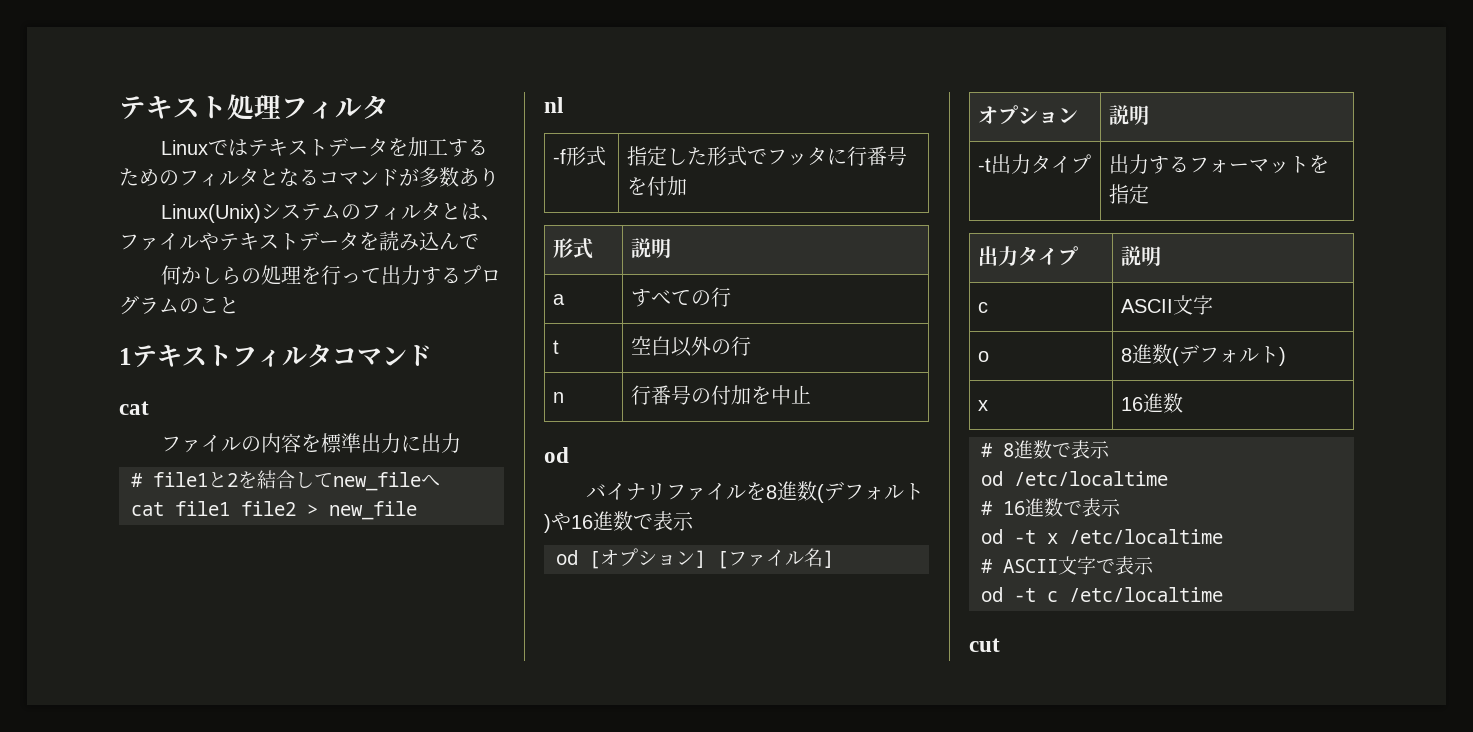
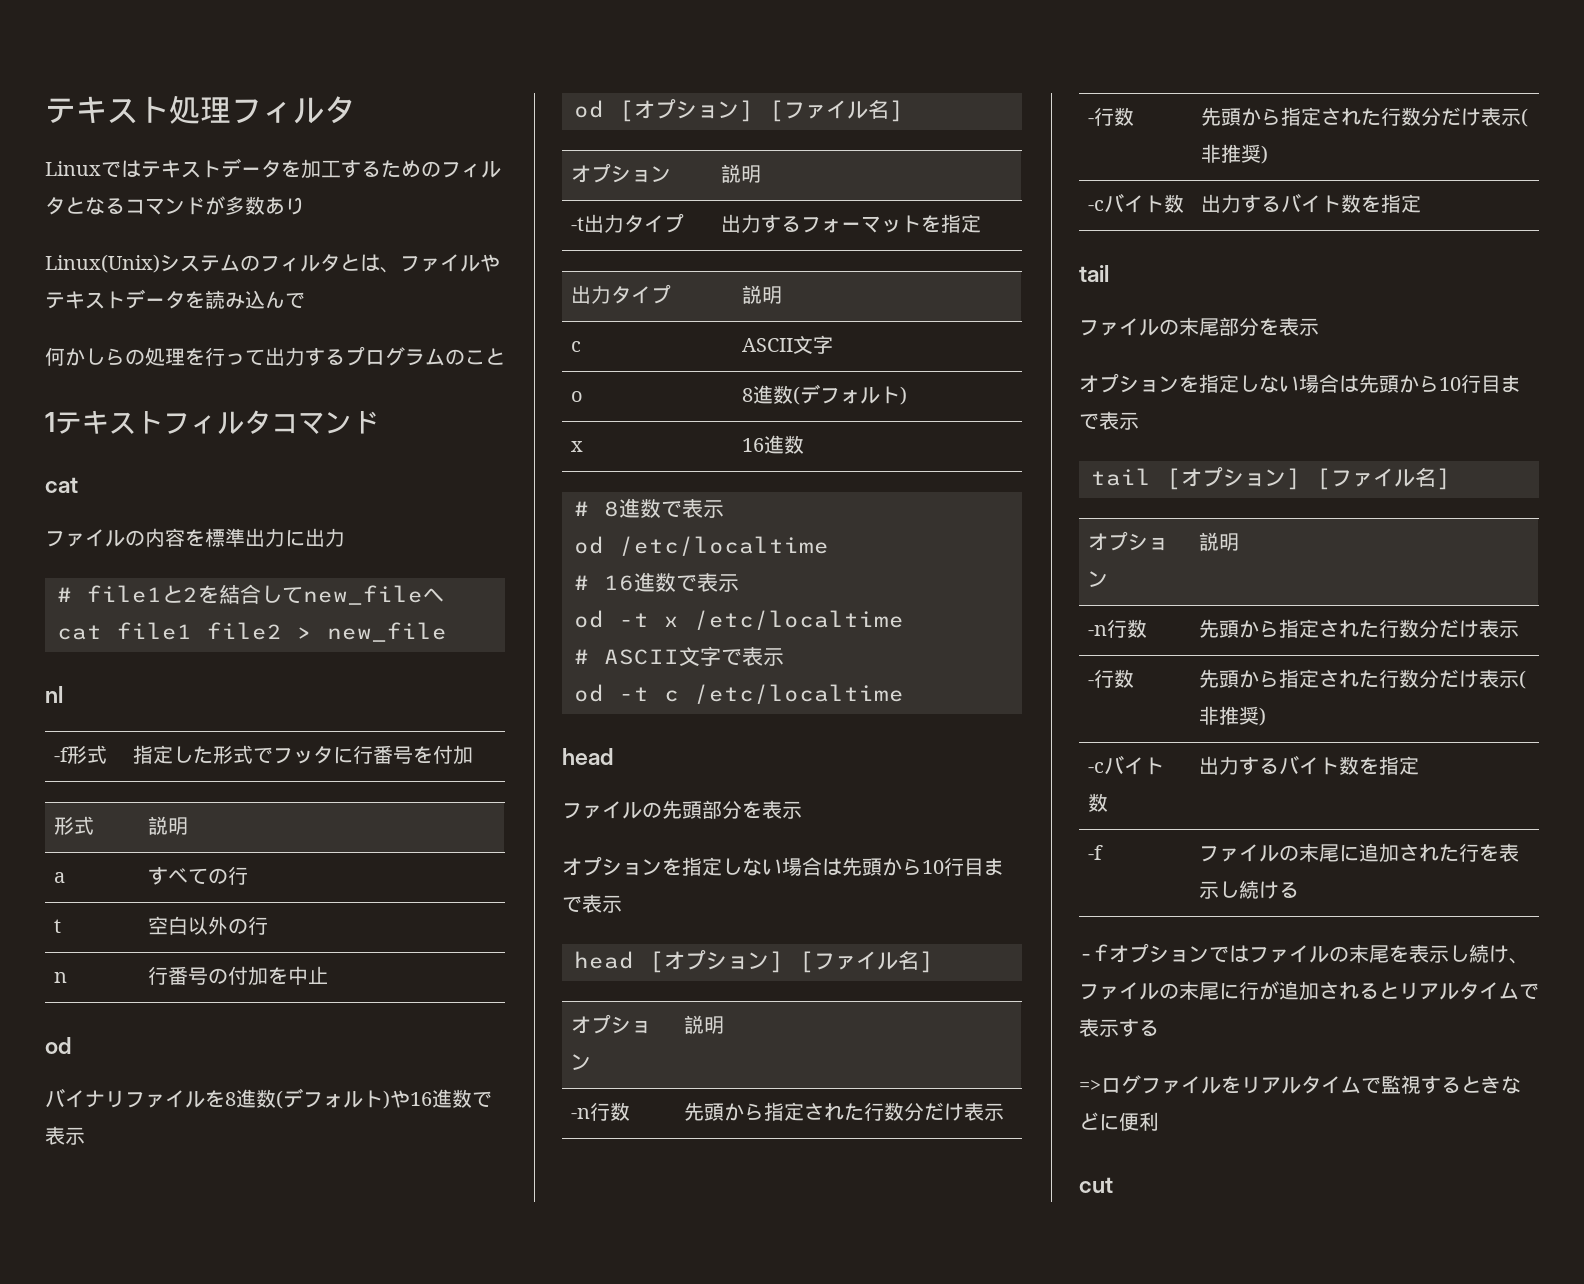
  od -t c /etc/localtime
+ head
+ ファイルの先頭部分を表示
+ オプションを指定しない場合は先頭から10行目まで表示
+ head [オプション] [ファイル名]
+ オプション | 説明
+ -n行数 | 先頭から指定された行数分だけ表示
+ -行数 | 先頭から指定された行数分だけ表示(非推奨)
+ -cバイト数 | 出力するバイト数を指定
+ tail
+ ファイルの末尾部分を表示
+ オプションを指定しない場合は先頭から10行目まで表示
+ tail [オプション] [ファイル名]
+ オプション | 説明
+ -n行数 | 先頭から指定された行数分だけ表示
+ -行数 | 先頭から指定された行数分だけ表示(非推奨)
+ -cバイト数 | 出力するバイト数を指定
+ -f | ファイルの末尾に追加された行を表示し続ける
+ -fオプションではファイルの末尾を表示し続け、ファイルの末尾に行が追加されるとリアルタイムで表示する
+ =>ログファイルをリアルタイムで監視するときなどに便利

